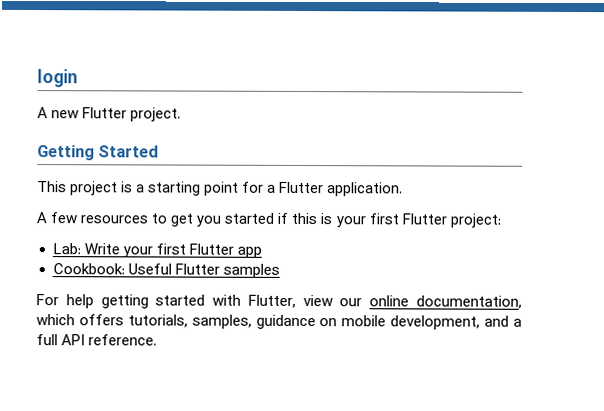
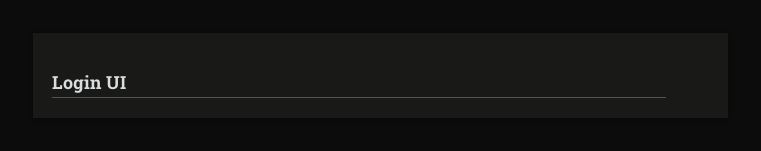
- login
- A new Flutter project.
- Getting Started
- This project is a starting point for a Flutter application.
- A few resources to get you started if this is your first Flutter project:
- Lab: Write your first Flutter app
- Cookbook: Useful Flutter samples
- For help getting started with Flutter, view our online documentation, which offers tutorials, samples, guidance on mobile development, and a full API reference.
+ Login UI

